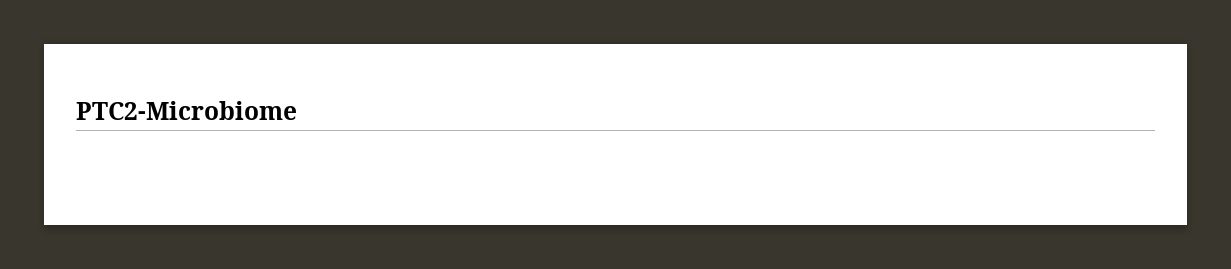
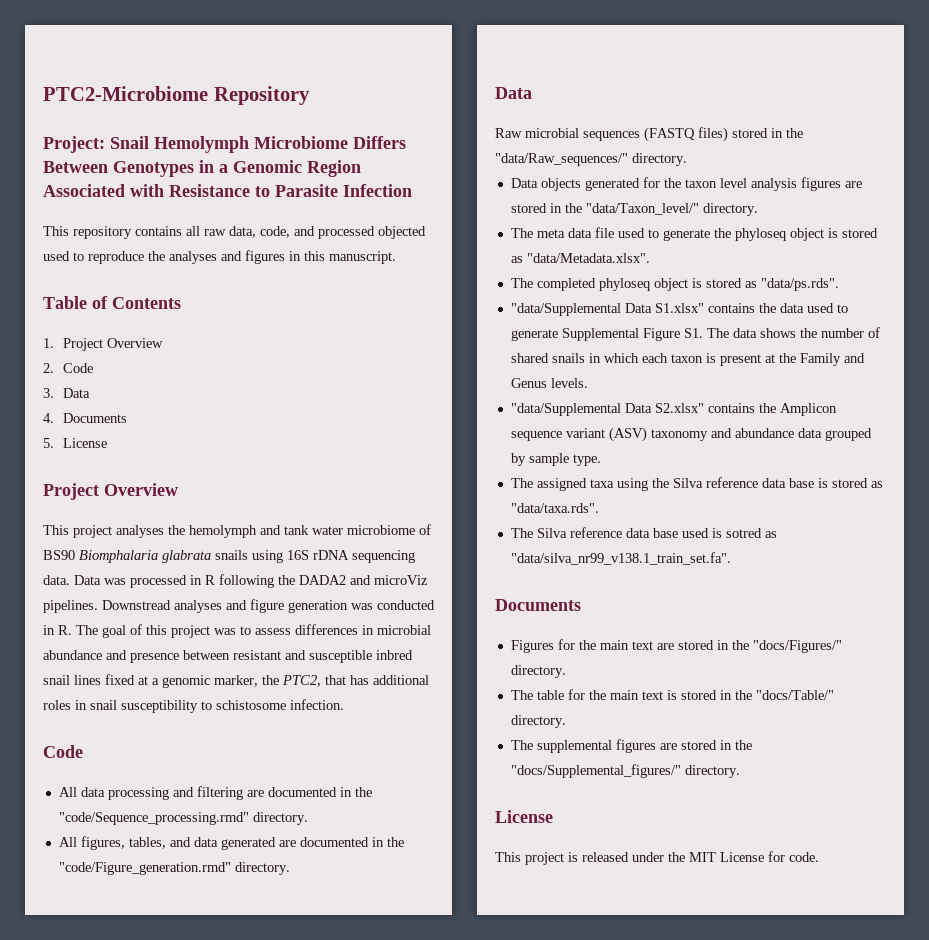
- PTC2-Microbiome
+ PTC2-Microbiome Repository
+ Project: Snail Hemolymph Microbiome Differs Between Genotypes in a Genomic Region Associated with Resistance to Parasite Infection
+ This repository contains all raw data, code, and processed objected used to reproduce the analyses and figures in this manuscript.
+ Table of Contents
+ 1. Project Overview
+ 2. Code
+ 3. Data
+ 4. Documents
+ 5. License
+ Project Overview
+ This project analyses the hemolymph and tank water microbiome of BS90 Biomphalaria glabrata snails using 16S rDNA sequencing data. Data was processed in R following the DADA2 and microViz pipelines. Downstread analyses and figure generation was conducted in R. The goal of this project was to assess differences in microbial abundance and presence between resistant and susceptible inbred snail lines fixed at a genomic marker, the PTC2, that has additional roles in snail susceptibility to schistosome infection.
+ Code
+ All data processing and filtering are documented in the "code/Sequence_processing.rmd" directory.
+ All figures, tables, and data generated are documented in the "code/Figure_generation.rmd" directory.
+ Data
+ Raw microbial sequences (FASTQ files) stored in the "data/Raw_sequences/" directory.
+ Data objects generated for the taxon level analysis figures are stored in the "data/Taxon_level/" directory.
+ The meta data file used to generate the phyloseq object is stored as "data/Metadata.xlsx".
+ The completed phyloseq object is stored as "data/ps.rds".
+ "data/Supplemental Data S1.xlsx" contains the data used to generate Supplemental Figure S1. The data shows the number of shared snails in which each taxon is present at the Family and Genus levels.
+ "data/Supplemental Data S2.xlsx" contains the Amplicon sequence variant (ASV) taxonomy and abundance data grouped by sample type.
+ The assigned taxa using the Silva reference data base is stored as "data/taxa.rds".
+ The Silva reference data base used is sotred as "data/silva_nr99_v138.1_train_set.fa".
+ Documents
+ Figures for the main text are stored in the "docs/Figures/" directory.
+ The table for the main text is stored in the "docs/Table/" directory.
+ The supplemental figures are stored in the "docs/Supplemental_figures/" directory.
+ License
+ This project is released under the MIT License for code.

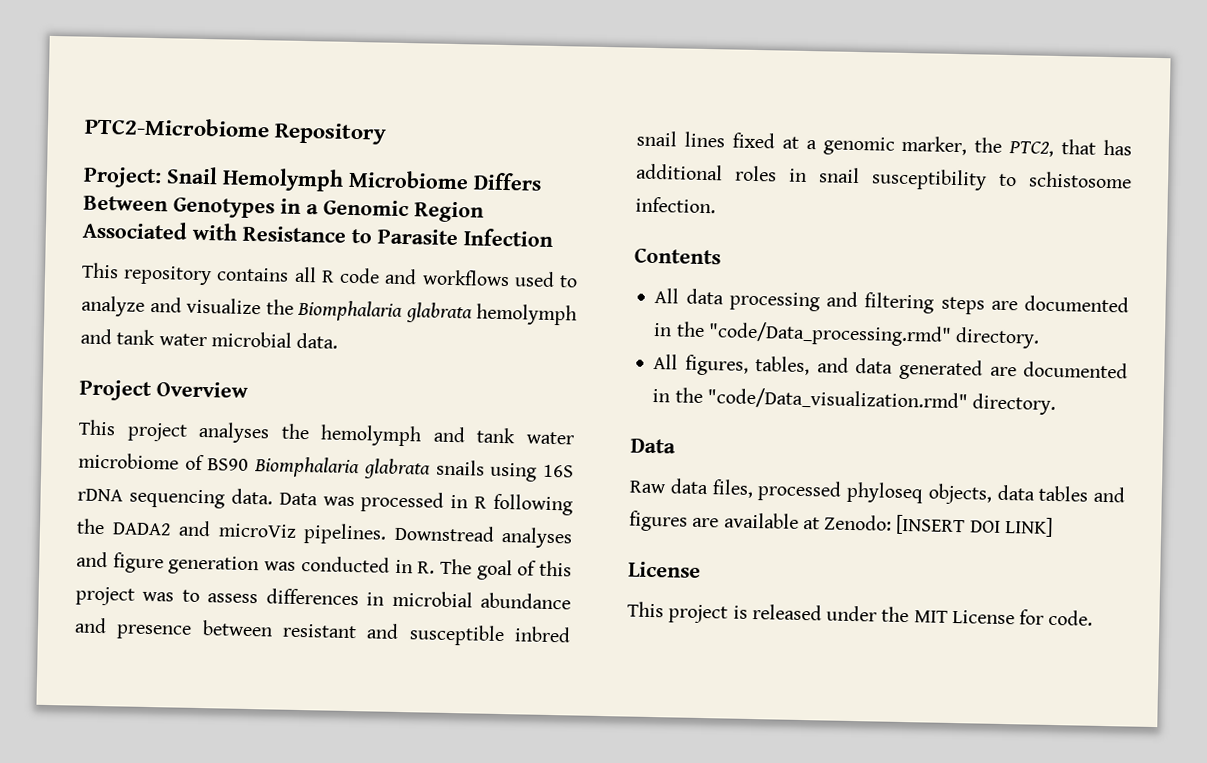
- This repository contains all raw data, code, and processed objected used to reproduce the analyses and figures in this manuscript.
- Table of Contents
- 1. Project Overview
- 2. Code
- 3. Data
- 4. Documents
- 5. License
+ This repository contains all R code and workflows used to analyze and visualize the Biomphalaria glabrata hemolymph and tank water microbial data.
  Downstread analyses and figure generation was conducted in R. The goal of this project was to assess differences in microbial abundance and presence between resistant and susceptible inbred snail lines fixed at a genomic marker, the PTC2, that has additional roles in snail susceptibility to schistosome infection.
- Code
+ Contents
- All data processing and filtering are documented in the "code/Sequence_processing.rmd" directory.
+ All data processing and filtering steps are documented in the "code/Data_processing.rmd" directory.
- All figures, tables, and data generated are documented in the "code/Figure_generation.rmd" directory.
+ All figures, tables, and data generated are documented in the "code/Data_visualization.rmd" directory.
- Raw microbial sequences (FASTQ files) stored in the "data/Raw_sequences/" directory.
- Data objects generated for the taxon level analysis figures are stored in the "data/Taxon_level/" directory.
- The meta data file used to generate the phyloseq object is stored as "data/Metadata.xlsx".
- The completed phyloseq object is stored as "data/ps.rds".
- "data/Supplemental Data S1.xlsx" contains the data used to generate Supplemental Figure S1. The data shows the number of shared snails in which each taxon is present at the Family and Genus levels.
- "data/Supplemental Data S2.xlsx" contains the Amplicon sequence variant (ASV) taxonomy and abundance data grouped by sample type.
- The assigned taxa using the Silva reference data base is stored as "data/taxa.rds".
- The Silva reference data base used is sotred as "data/silva_nr99_v138.1_train_set.fa".
- Documents
- Figures for the main text are stored in the "docs/Figures/" directory.
- The table for the main text is stored in the "docs/Table/" directory.
- The supplemental figures are stored in the "docs/Supplemental_figures/" directory.
+ Raw data files, processed phyloseq objects, data tables and figures are available at Zenodo: [INSERT DOI LINK]

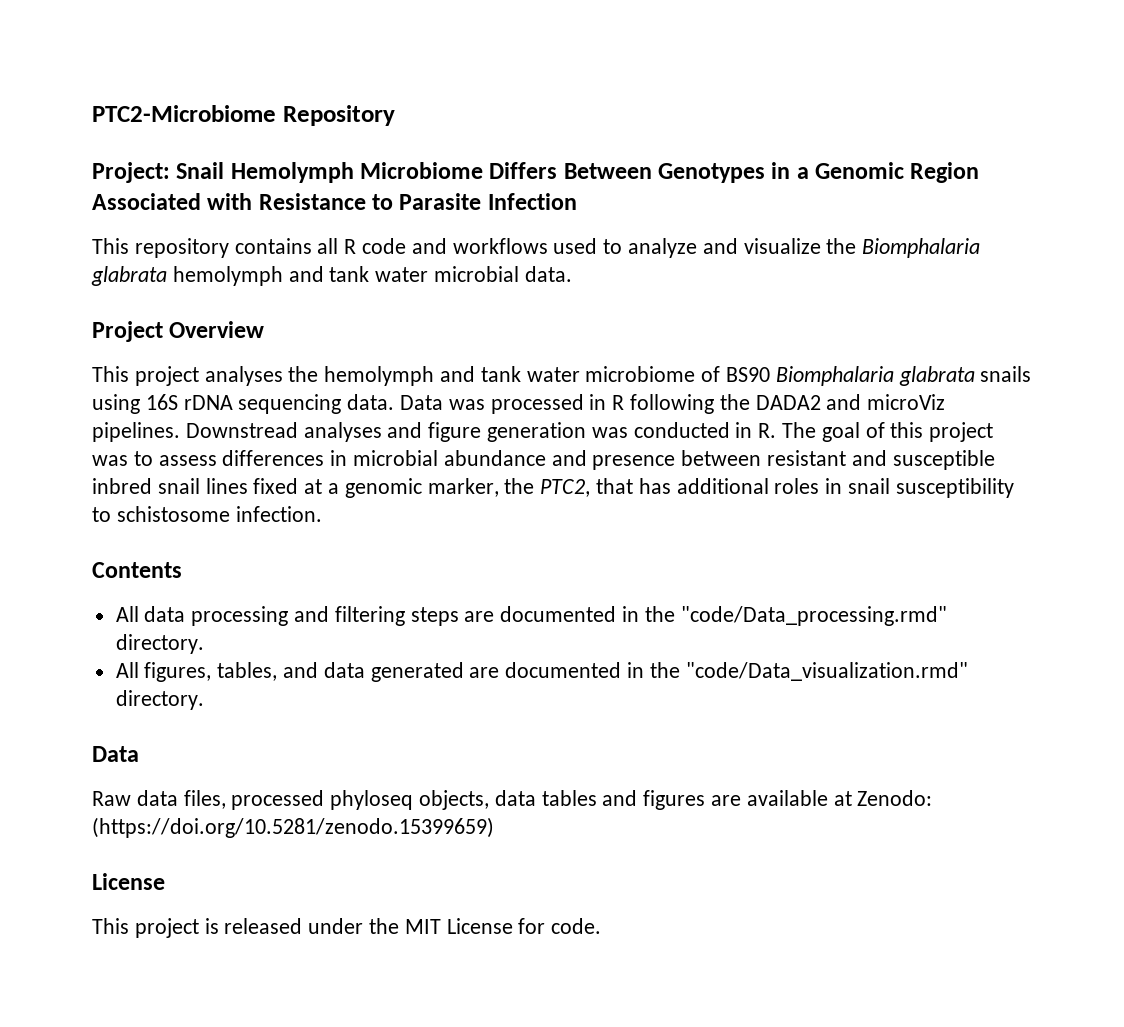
- Raw data files, processed phyloseq objects, data tables and figures are available at Zenodo: [INSERT DOI LINK]
+ Raw data files, processed phyloseq objects, data tables and figures are available at Zenodo: (https://doi.org/10.5281/zenodo.15399659)

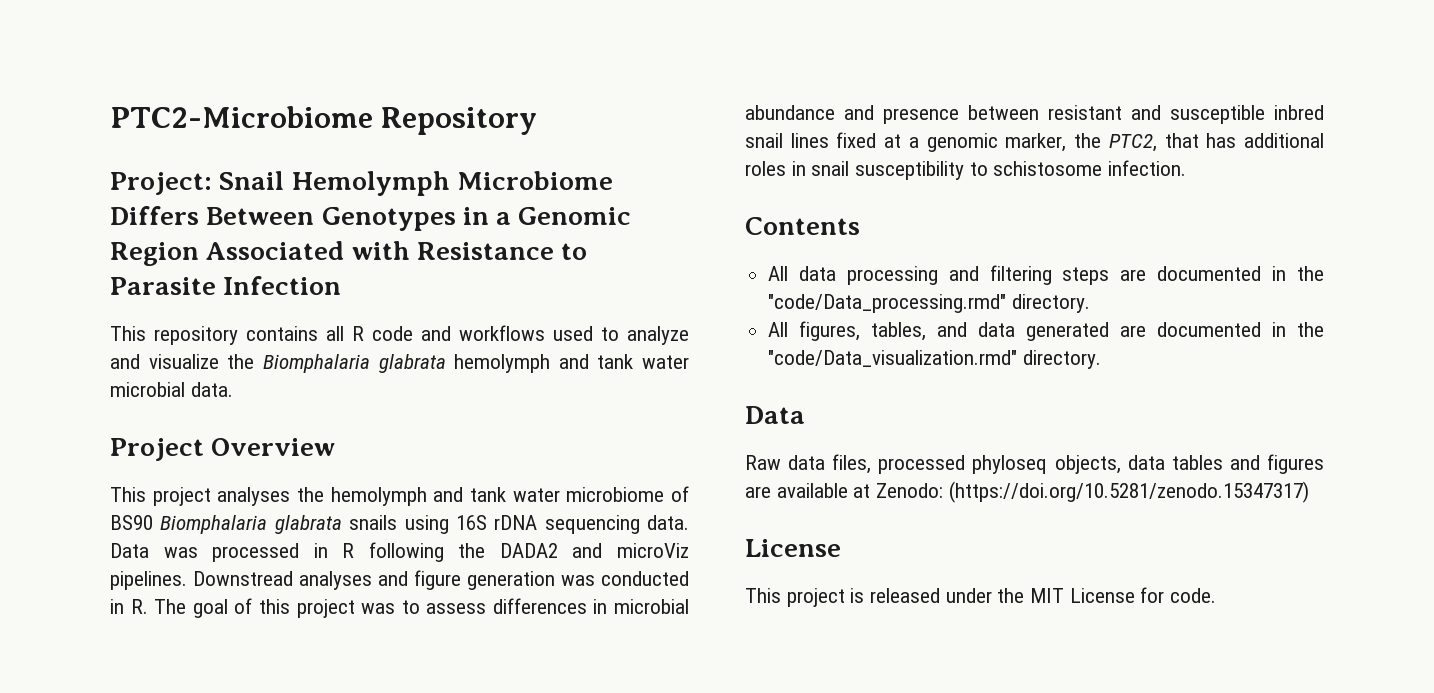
- Raw data files, processed phyloseq objects, data tables and figures are available at Zenodo: (https://doi.org/10.5281/zenodo.15399659)
+ Raw data files, processed phyloseq objects, data tables and figures are available at Zenodo: (https://doi.org/10.5281/zenodo.15347317)

